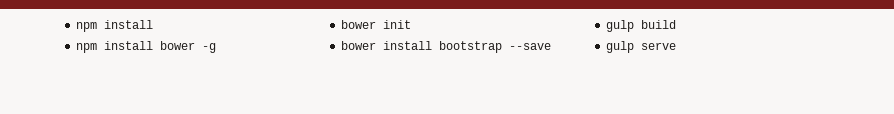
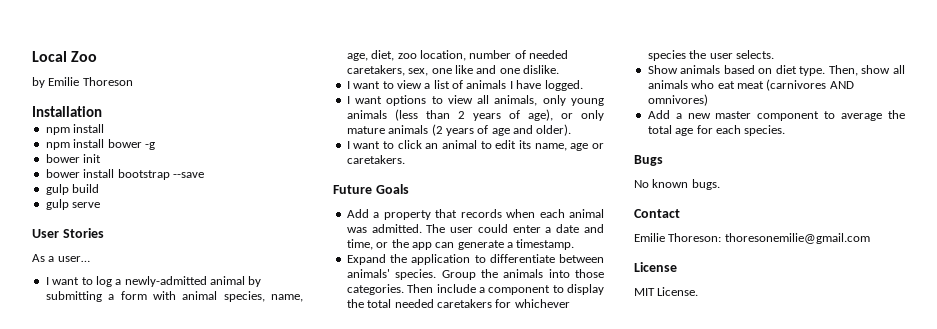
+ Local Zoo
+ by Emilie Thoreson
+ Installation
+ User Stories
+ As a user…
+ I want to log a newly-admitted animal by submitting a form with animal species, name, age, diet, zoo location, number of needed caretakers, sex, one like and one dislike.
+ I want to view a list of animals I have logged.
+ I want options to view all animals, only young animals (less than 2 years of age), or only mature animals (2 years of age and older).
+ I want to click an animal to edit its name, age or caretakers.
+ Future Goals
+ Add a property that records when each animal was admitted. The user could enter a date and time, or the app can generate a timestamp.
+ Expand the application to differentiate between animals' species. Group the animals into those categories. Then include a component to display the total needed caretakers for whichever species the user selects.
+ Show animals based on diet type. Then, show all animals who eat meat (carnivores AND omnivores)
+ Add a new master component to average the total age for each species.
+ Bugs
+ No known bugs.
+ Contact
+ Emilie Thoreson: thoresonemilie@gmail.com
+ License
+ MIT License.

